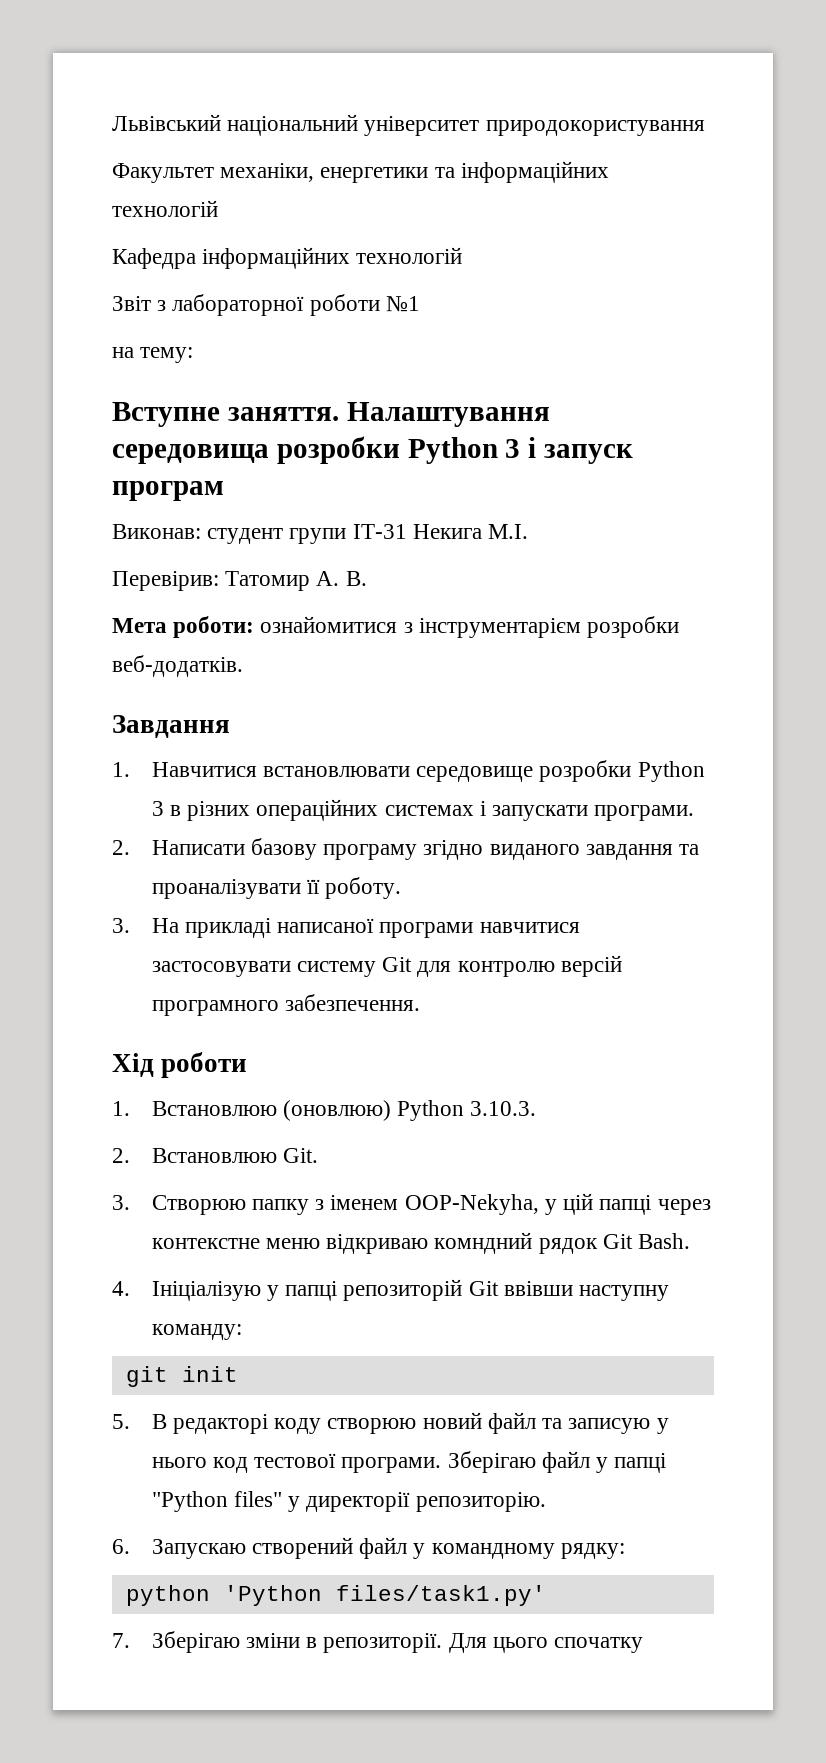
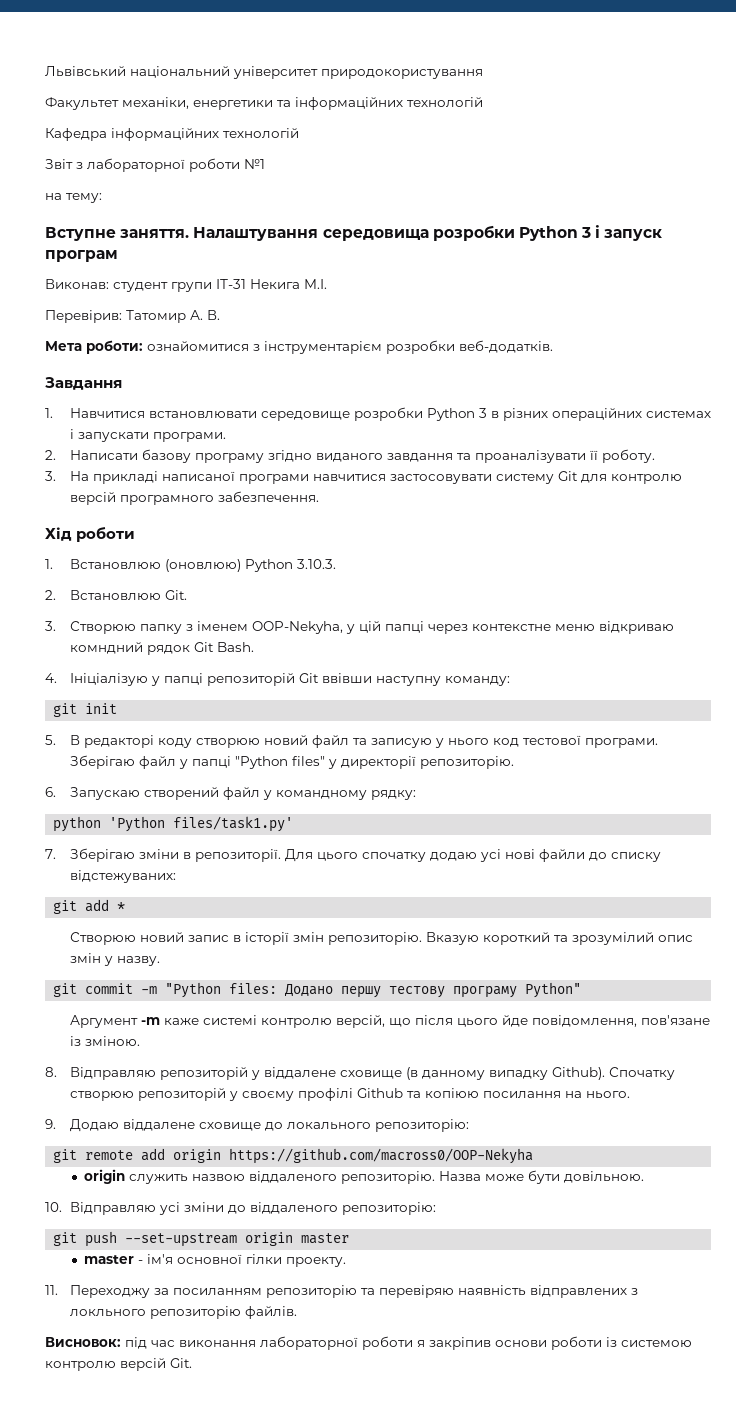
- Для цього спочатку
+ Для цього спочатку додаю усі нові файли до списку відстежуваних:
+ git add *
+ Створюю новий запис в історії змін репозиторію. Вказую короткий та зрозумілий опис змін у назву.
+ git commit -m "Python files: Додано першу тестову програму Python"
+ Аргумент -m каже системі контролю версій, що після цього йде повідомлення, пов'язане із зміною.
+ 8. Відправляю репозиторій у віддалене сховище (в данному випадку Github). Спочатку створюю репозиторій у своєму профілі Github та копіюю посилання на нього.
+ 9. Додаю віддалене сховище до локального репозиторію:
+ git remote add origin https://github.com/macross0/OOP-Nekyha
+ origin служить назвою віддаленого репозиторію. Назва може бути довільною.
+ 10. Відправляю усі зміни до віддаленого репозиторію:
+ git push --set-upstream origin master
+ master - ім'я основної гілки проекту.
+ 11. Переходжу за посиланням репозиторію та перевіряю наявність відправлених з локльного репозиторію файлів.
+ Висновок: під час виконання лабораторної роботи я закріпив основи роботи із системою контролю версій Git.

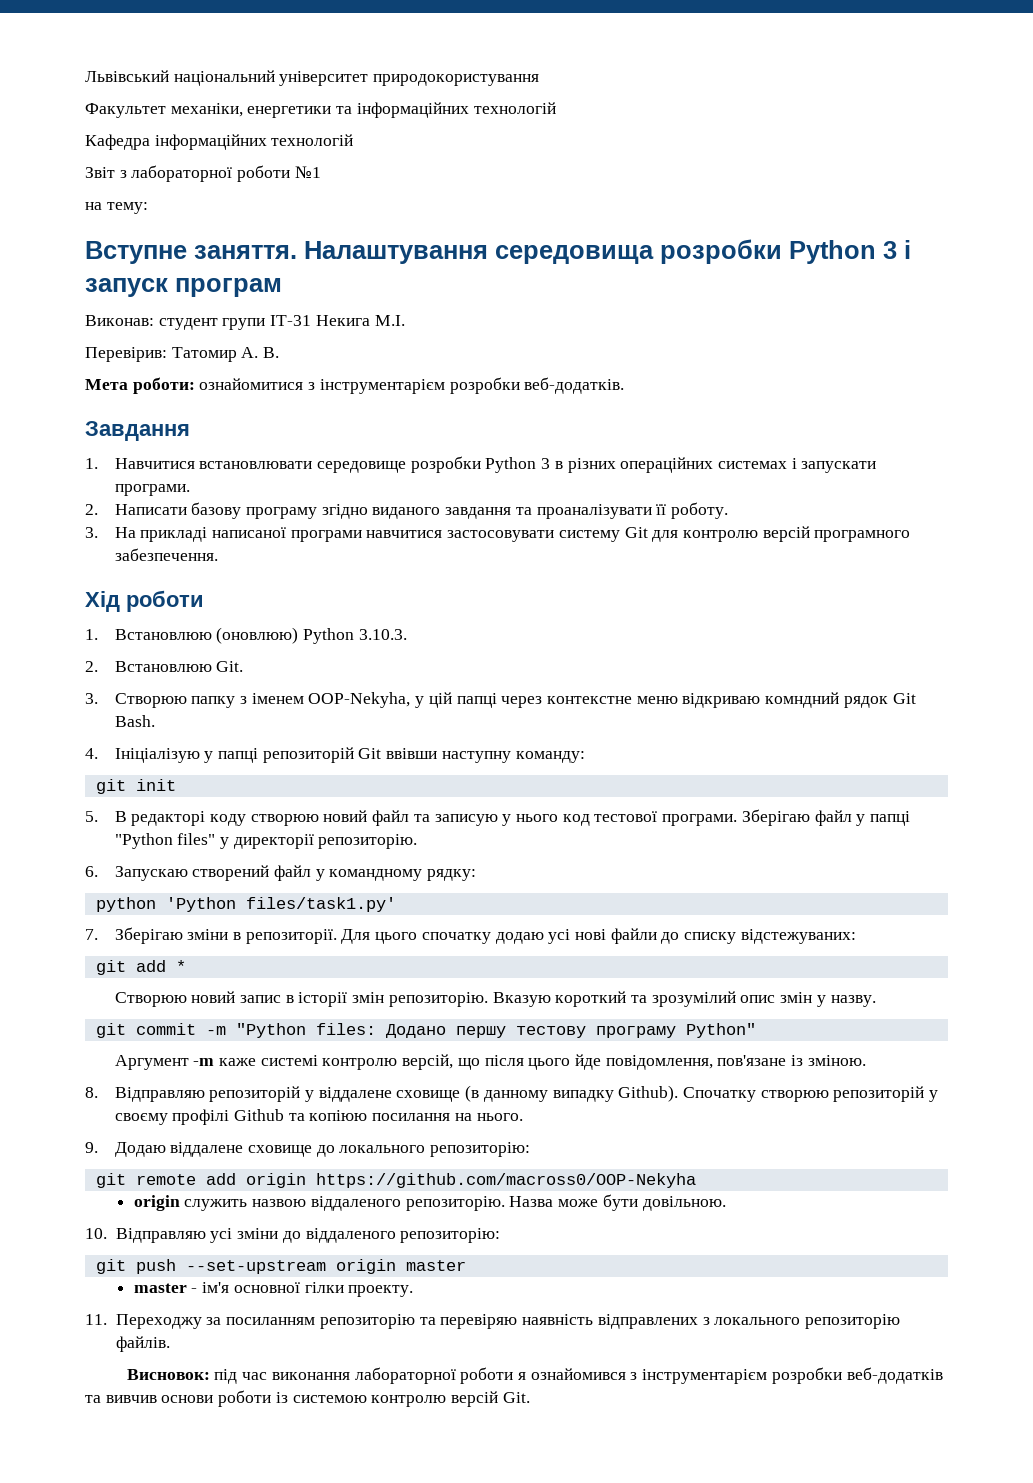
- 11. Переходжу за посиланням репозиторію та перевіряю наявність відправлених з локльного репозиторію файлів.
+ 11. Переходжу за посиланням репозиторію та перевіряю наявність відправлених з локального репозиторію файлів.
- Висновок: під час виконання лабораторної роботи я закріпив основи роботи із системою контролю версій Git.
+ Висновок: під час виконання лабораторної роботи я ознайомився з інструментарієм розробки веб-додатків та вивчив основи роботи із системою контролю версій Git.

